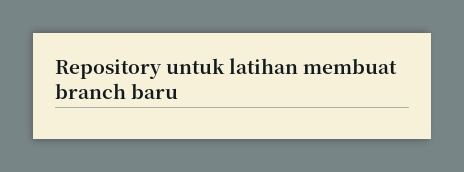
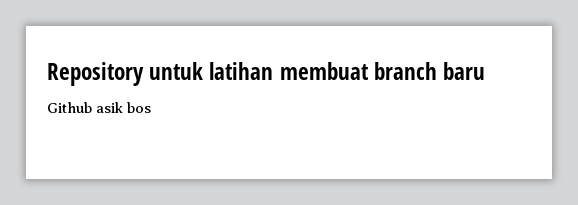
+ Github asik bos

